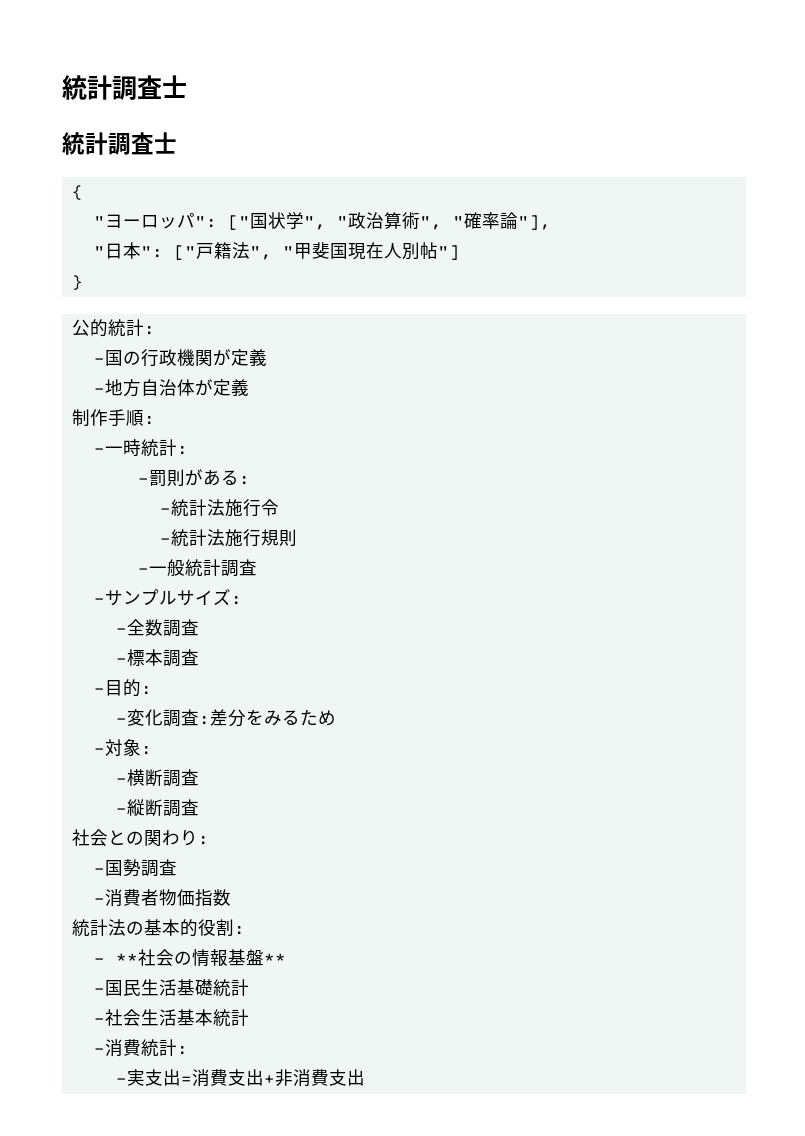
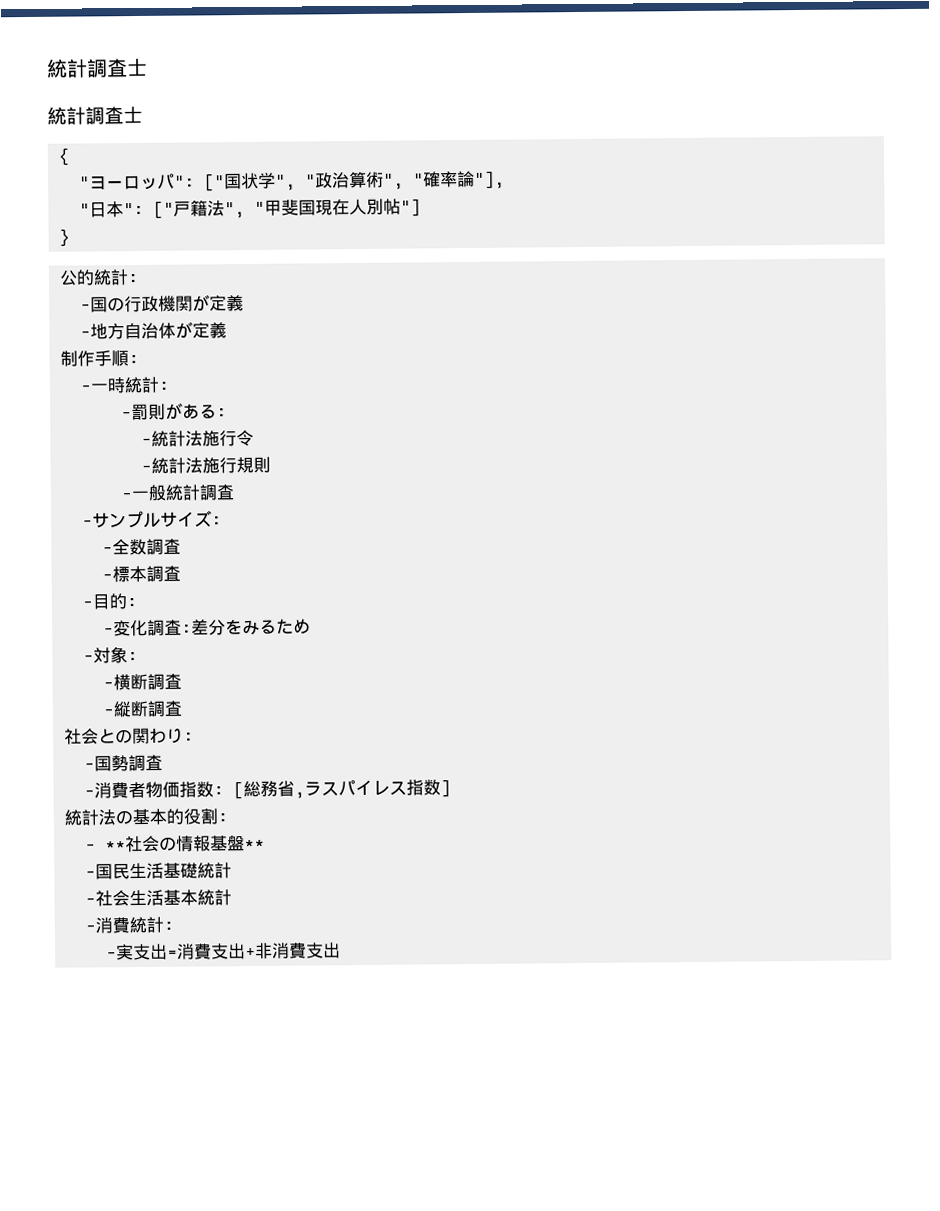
- -消費者物価指数
+ -消費者物価指数: [総務省,ラスパイレス指数]

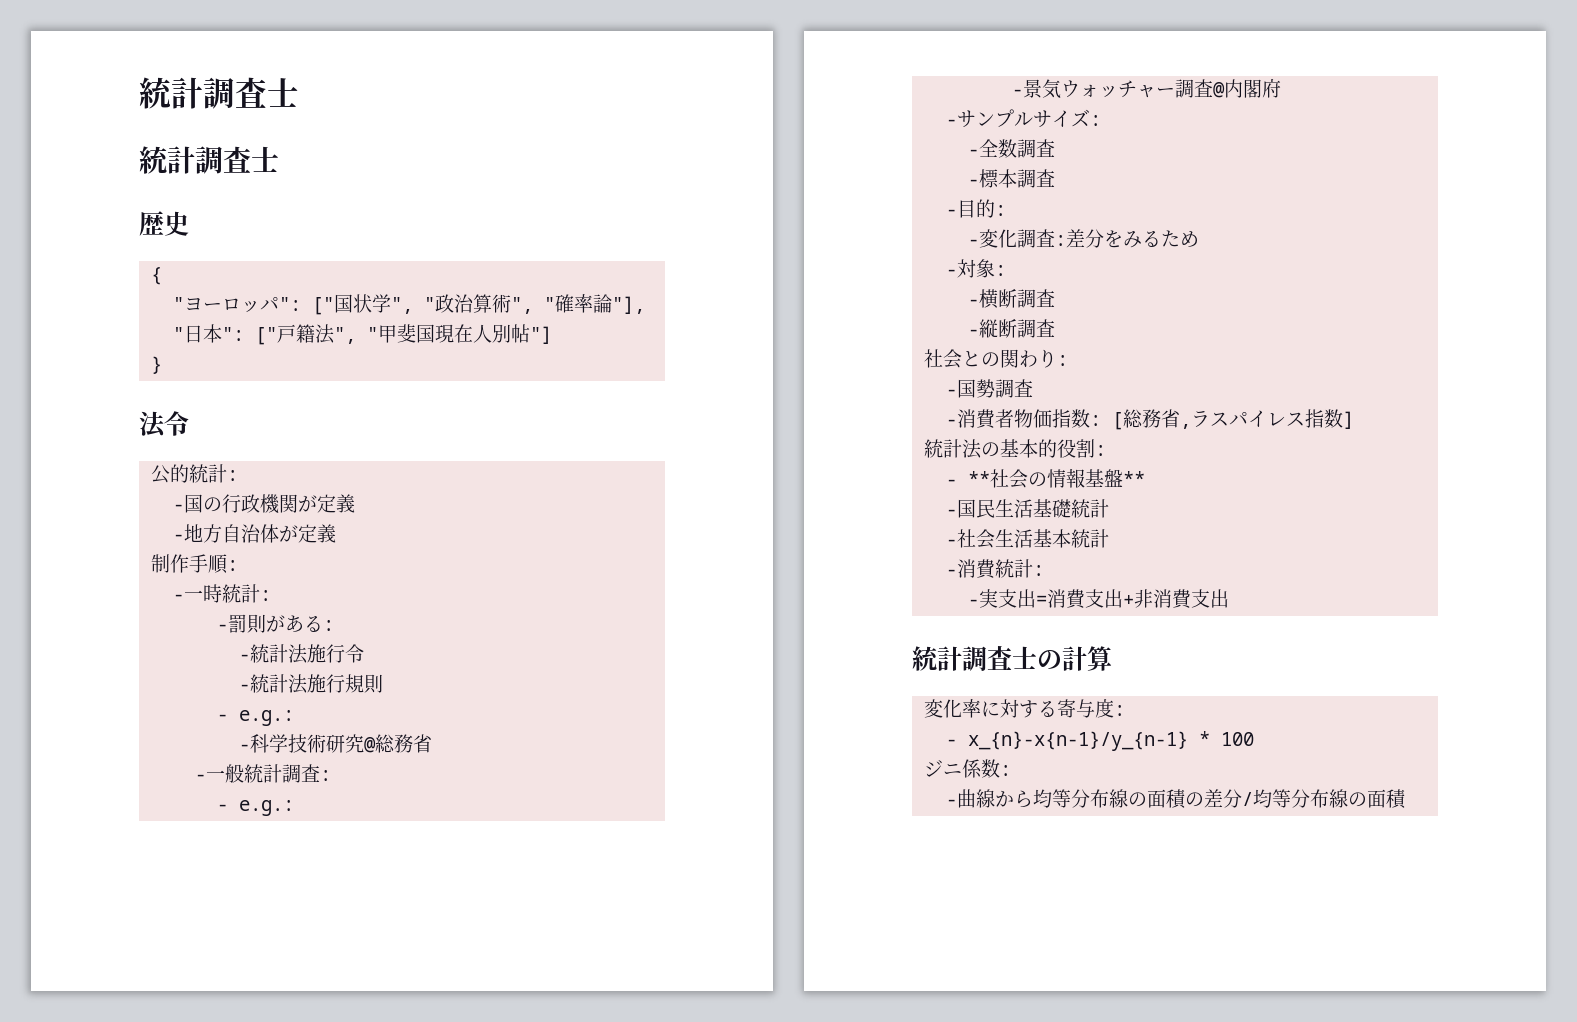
+ 歴史
+ 法令
  -統計法施行規則
- -一般統計調査
+ - e.g.:
+ -科学技術研究@総務省
+ -一般統計調査:
+ - e.g.:
+ -景気ウォッチャー調査@内閣府
+ 統計調査士の計算
+ 変化率に対する寄与度:
+ - x_{n}-x{n-1}/y_{n-1} * 100
+ ジニ係数:
+ -曲線から均等分布線の面積の差分/均等分布線の面積

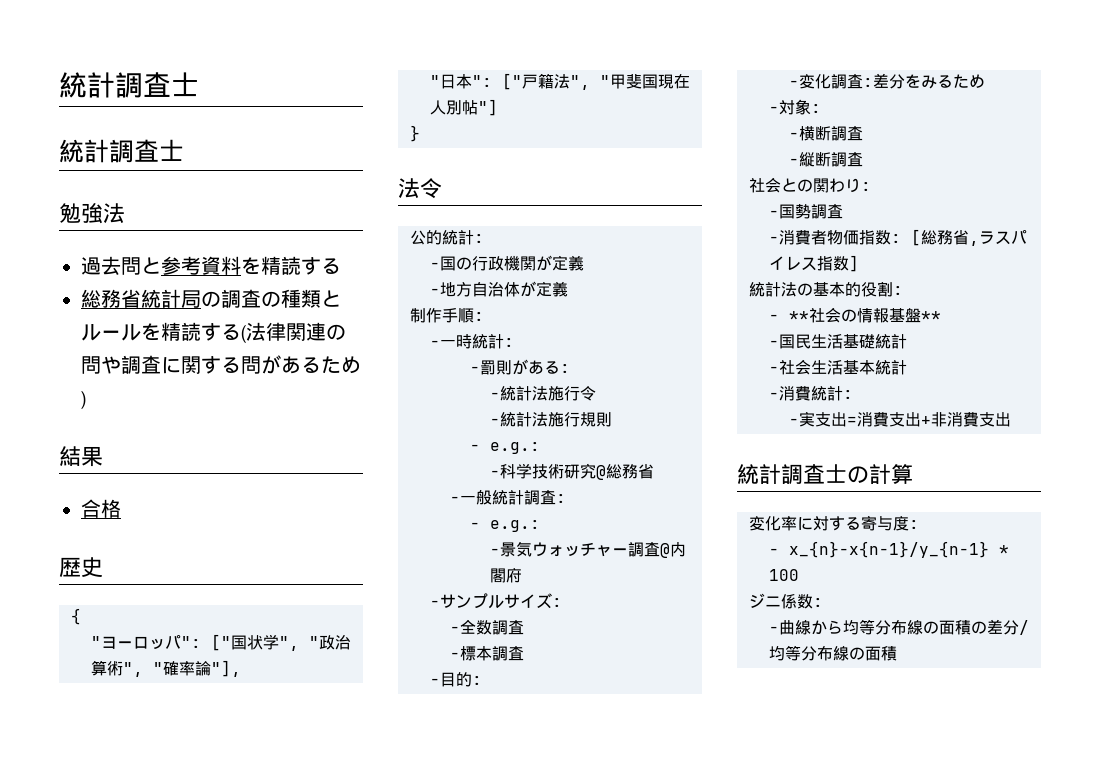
+ 勉強法
+ 過去問と参考資料を精読する
+ 総務省統計局の調査の種類とルールを精読する(法律関連の問や調査に関する問があるため)
+ 結果
+ 合格

